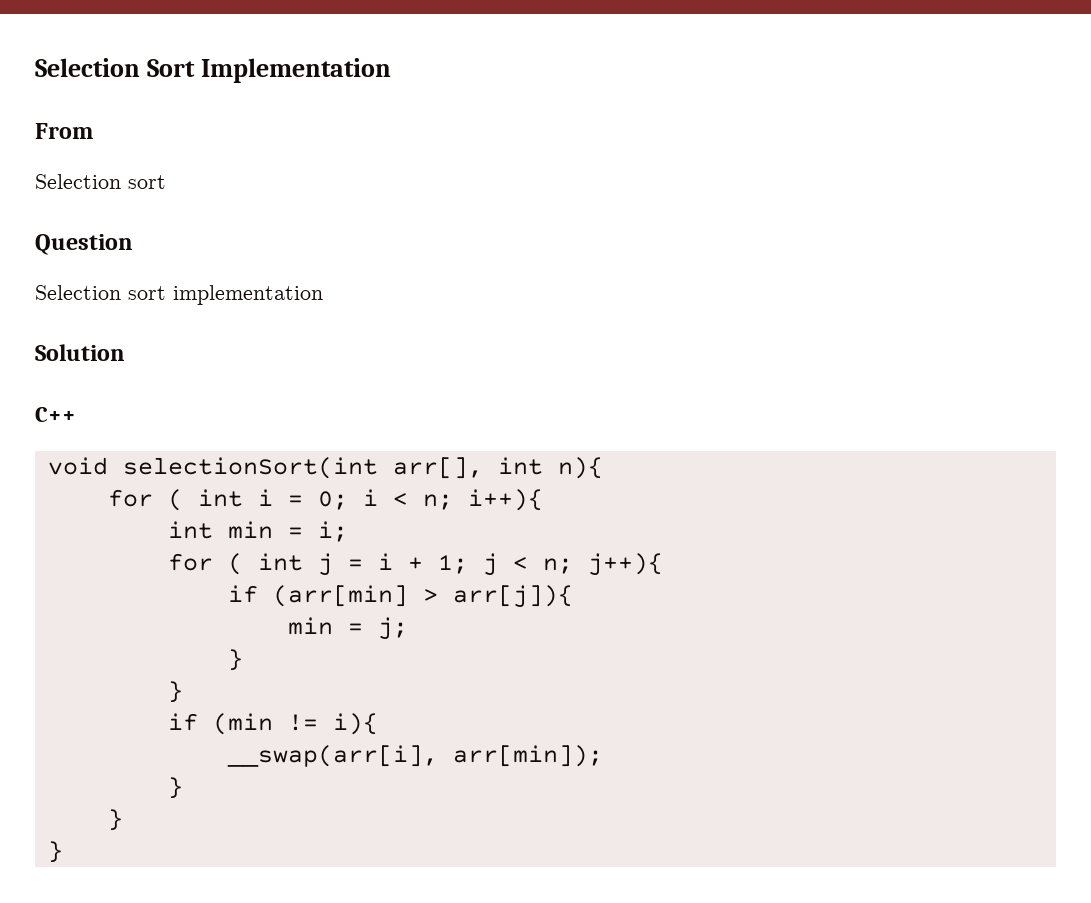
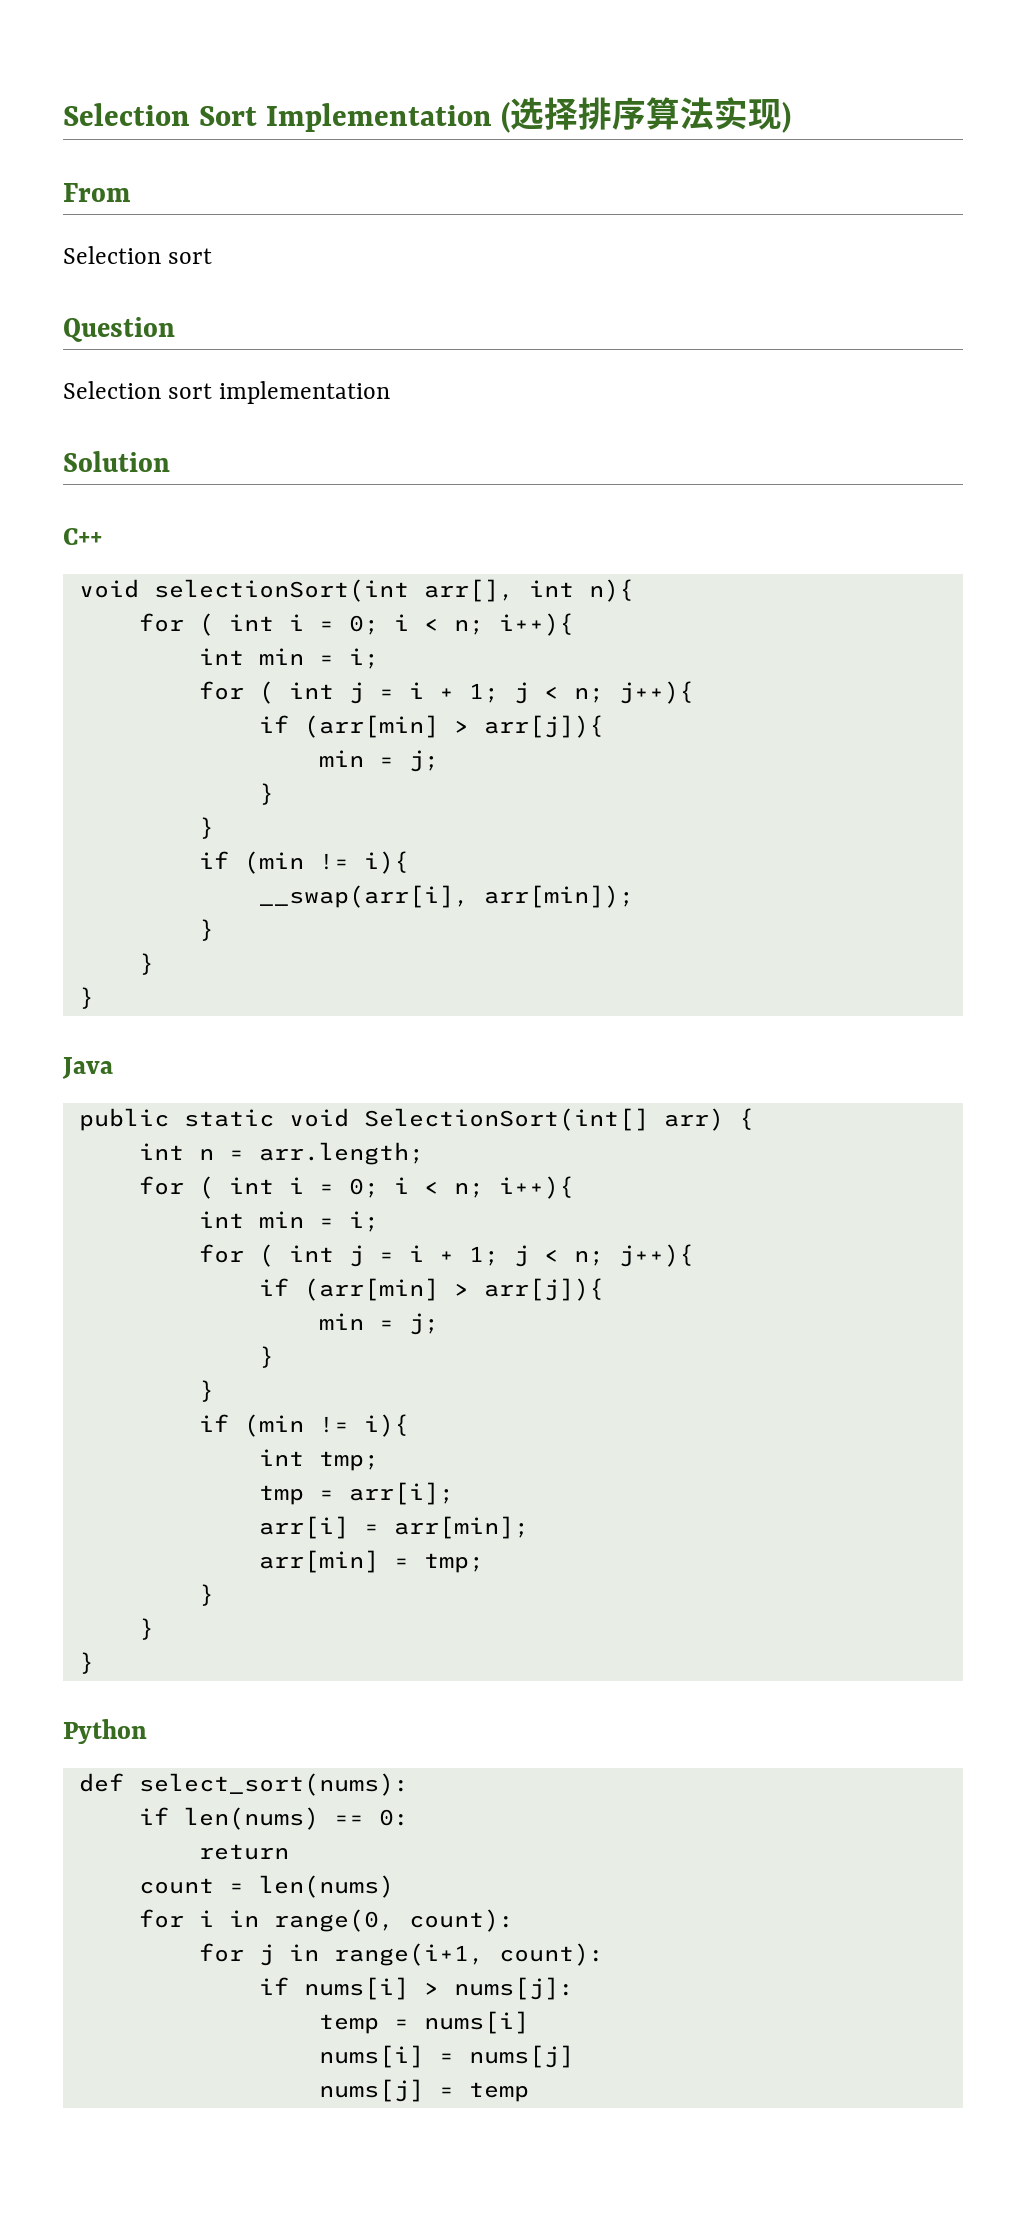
- Selection Sort Implementation
+ Selection Sort Implementation (选择排序算法实现)
+ Java
+ public static void SelectionSort(int[] arr) {
+ int n = arr.length;
+ for ( int i = 0; i < n; i++){
+ int min = i;
+ for ( int j = i + 1; j < n; j++){
+ if (arr[min] > arr[j]){
+ min = j;
+ }
+ }
+ if (min != i){
+ int tmp;
+ tmp = arr[i];
+ arr[i] = arr[min];
+ arr[min] = tmp;
+ }
+ }
+ }
+ Python
+ def select_sort(nums):
+ if len(nums) == 0:
+ return
+ count = len(nums)
+ for i in range(0, count):
+ for j in range(i+1, count):
+ if nums[i] > nums[j]:
+ temp = nums[i]
+ nums[i] = nums[j]
+ nums[j] = temp

